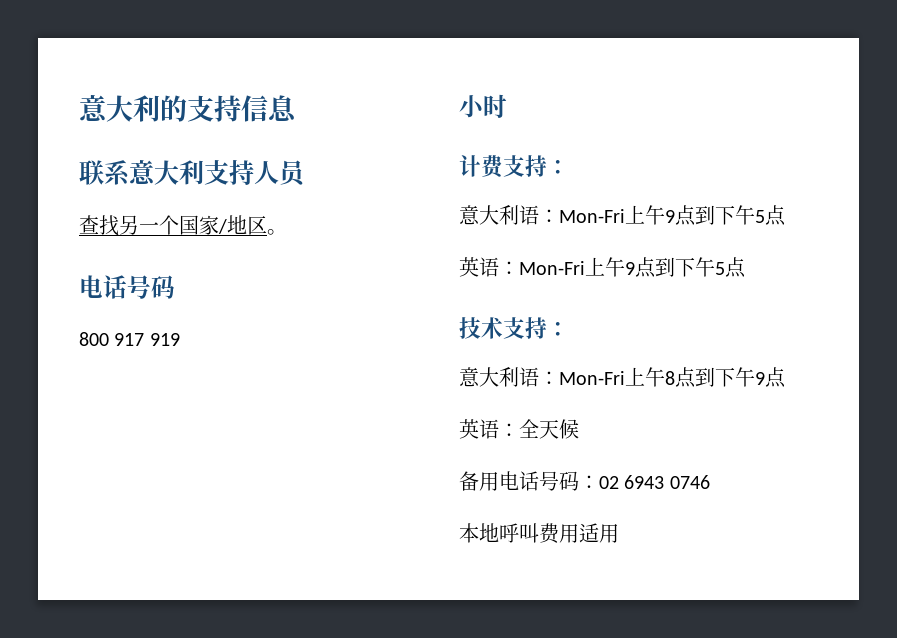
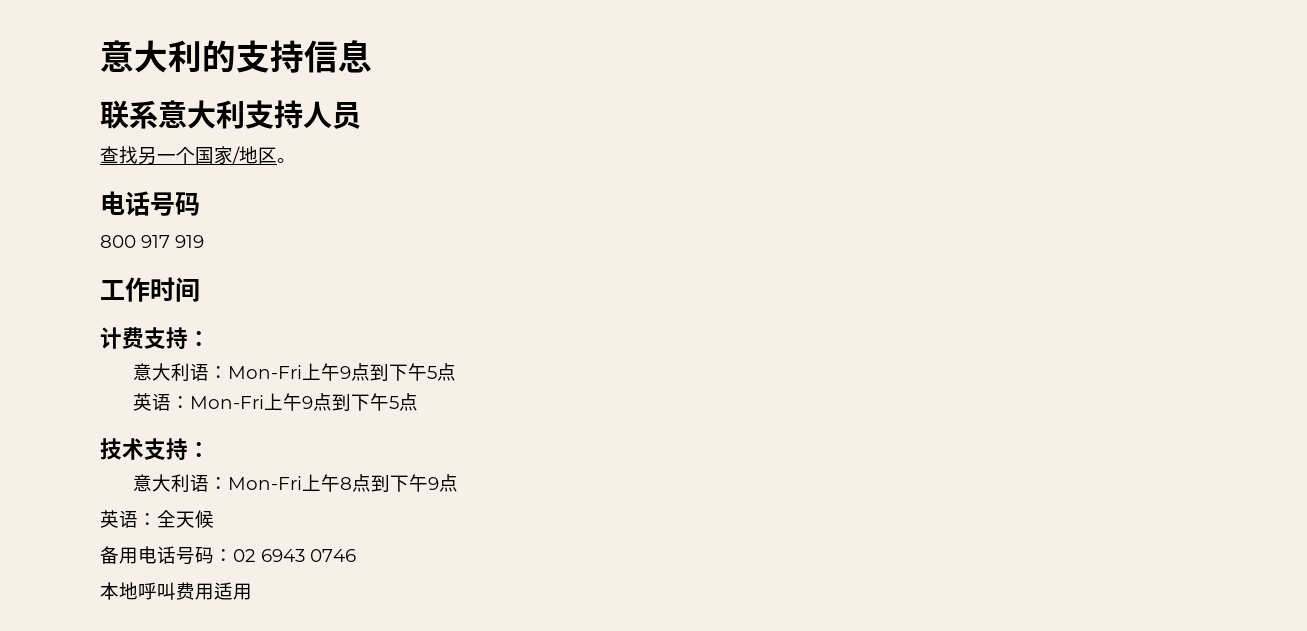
- 小时
+ 工作时间

